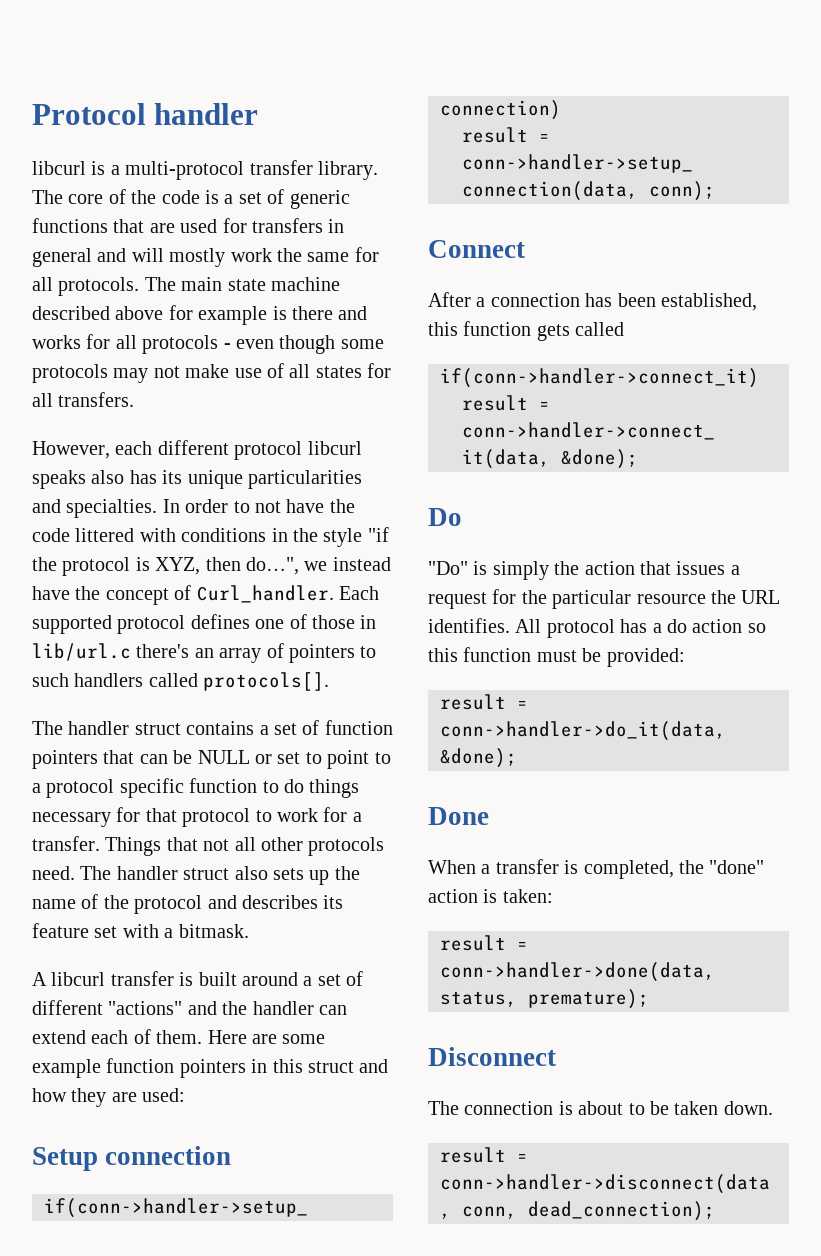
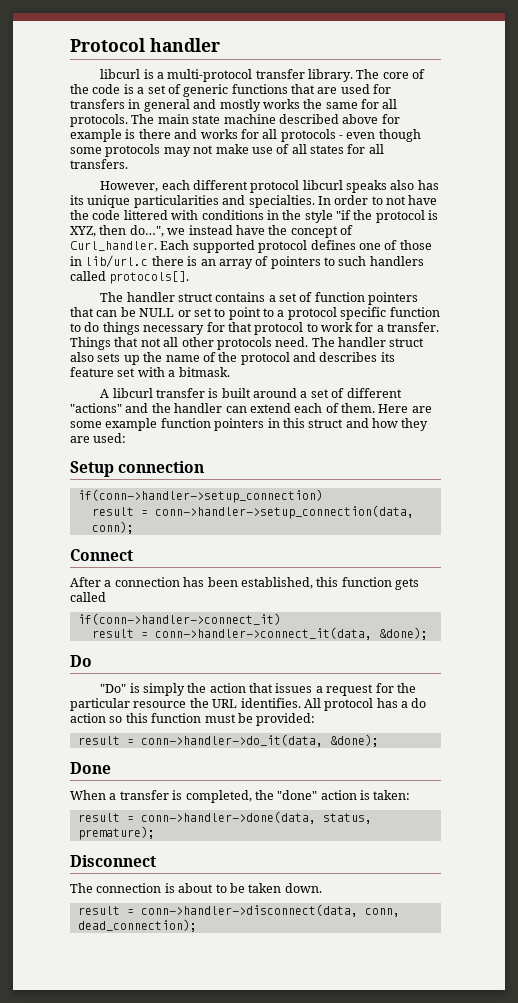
- The core of the code is a set of generic functions that are used for transfers in general and will mostly work the same for all protocols.
+ The core of the code is a set of generic functions that are used for transfers in general and mostly works the same for all protocols.
- Each supported protocol defines one of those in lib/url.c there's an array of pointers to such handlers called protocols[].
+ Each supported protocol defines one of those in lib/url.c there is an array of pointers to such handlers called protocols[].

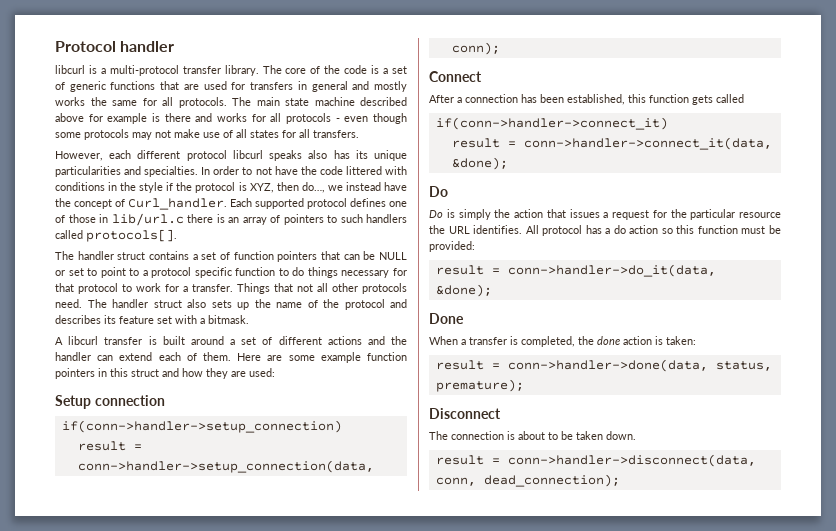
- In order to not have the code littered with conditions in the style "if the protocol is XYZ, then do…", we instead have the concept of Curl_handler.
+ In order to not have the code littered with conditions in the style if the protocol is XYZ, then do…, we instead have the concept of Curl_handler.
- A libcurl transfer is built around a set of different "actions" and the handler can extend each of them.
+ A libcurl transfer is built around a set of different actions and the handler can extend each of them.
- "Do" is simply the action that issues a request for the particular resource the URL identifies.
+ Do is simply the action that issues a request for the particular resource the URL identifies.
- When a transfer is completed, the "done" action is taken:
+ When a transfer is completed, the done action is taken:

